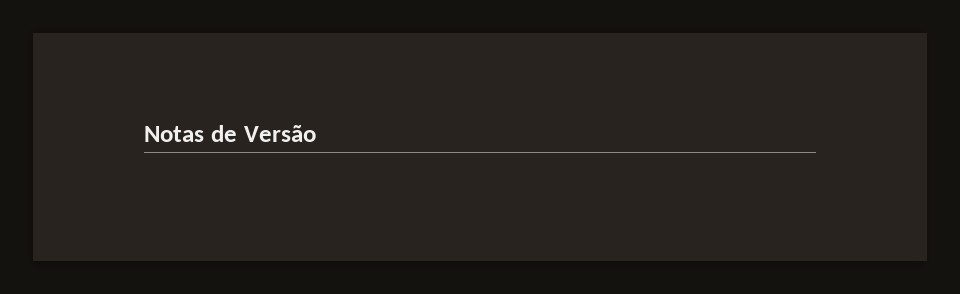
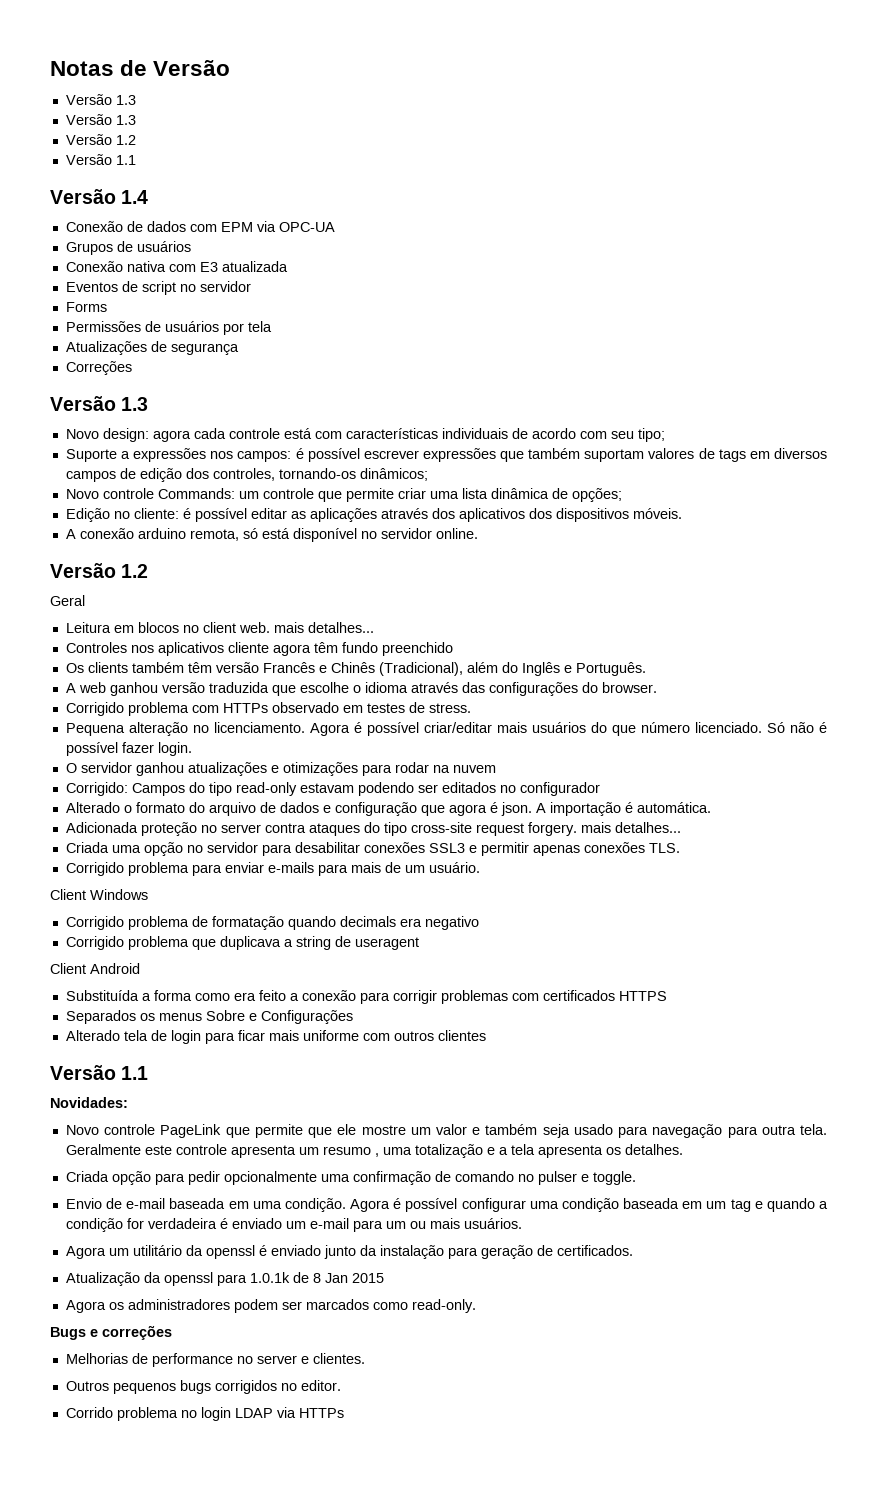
  Notas de Versão
+ Versão 1.3
+ Versão 1.3
+ Versão 1.2
+ Versão 1.1
+ Versão 1.4
+ Conexão de dados com EPM via OPC-UA
+ Grupos de usuários
+ Conexão nativa com E3 atualizada
+ Eventos de script no servidor
+ Forms
+ Permissões de usuários por tela
+ Atualizações de segurança
+ Correções
+ Versão 1.3
+ Novo design: agora cada controle está com características individuais de acordo com seu tipo;
+ Suporte a expressões nos campos: é possível escrever expressões que também suportam valores de tags em diversos campos de edição dos controles, tornando-os dinâmicos;
+ Novo controle Commands: um controle que permite criar uma lista dinâmica de opções;
+ Edição no cliente: é possível editar as aplicações através dos aplicativos dos dispositivos móveis.
+ A conexão arduino remota, só está disponível no servidor online.
+ Versão 1.2
+ Geral
+ Leitura em blocos no client web. mais detalhes...
+ Controles nos aplicativos cliente agora têm fundo preenchido
+ Os clients também têm versão Francês e Chinês (Tradicional), além do Inglês e Português.
+ A web ganhou versão traduzida que escolhe o idioma através das configurações do browser.
+ Corrigido problema com HTTPs observado em testes de stress.
+ Pequena alteração no licenciamento. Agora é possível criar/editar mais usuários do que número licenciado. Só não é possível fazer login.
+ O servidor ganhou atualizações e otimizações para rodar na nuvem
+ Corrigido: Campos do tipo read-only estavam podendo ser editados no configurador
+ Alterado o formato do arquivo de dados e configuração que agora é json. A importação é automática.
+ Adicionada proteção no server contra ataques do tipo cross-site request forgery. mais detalhes...
+ Criada uma opção no servidor para desabilitar conexões SSL3 e permitir apenas conexões TLS.
+ Corrigido problema para enviar e-mails para mais de um usuário.
+ Client Windows
+ Corrigido problema de formatação quando decimals era negativo
+ Corrigido problema que duplicava a string de useragent
+ Client Android
+ Substituída a forma como era feito a conexão para corrigir problemas com certificados HTTPS
+ Separados os menus Sobre e Configurações
+ Alterado tela de login para ficar mais uniforme com outros clientes
+ Versão 1.1
+ Novidades:
+ Novo controle PageLink que permite que ele mostre um valor e também seja usado para navegação para outra tela. Geralmente este controle apresenta um resumo , uma totalização e a tela apresenta os detalhes.
+ Criada opção para pedir opcionalmente uma confirmação de comando no pulser e toggle.
+ Envio de e-mail baseada em uma condição. Agora é possível configurar uma condição baseada em um tag e quando a condição for verdadeira é enviado um e-mail para um ou mais usuários.
+ Agora um utilitário da openssl é enviado junto da instalação para geração de certificados.
+ Atualização da openssl para 1.0.1k de 8 Jan 2015
+ Agora os administradores podem ser marcados como read-only.
+ Bugs e correções
+ Melhorias de performance no server e clientes.
+ Outros pequenos bugs corrigidos no editor.
+ Corrido problema no login LDAP via HTTPs

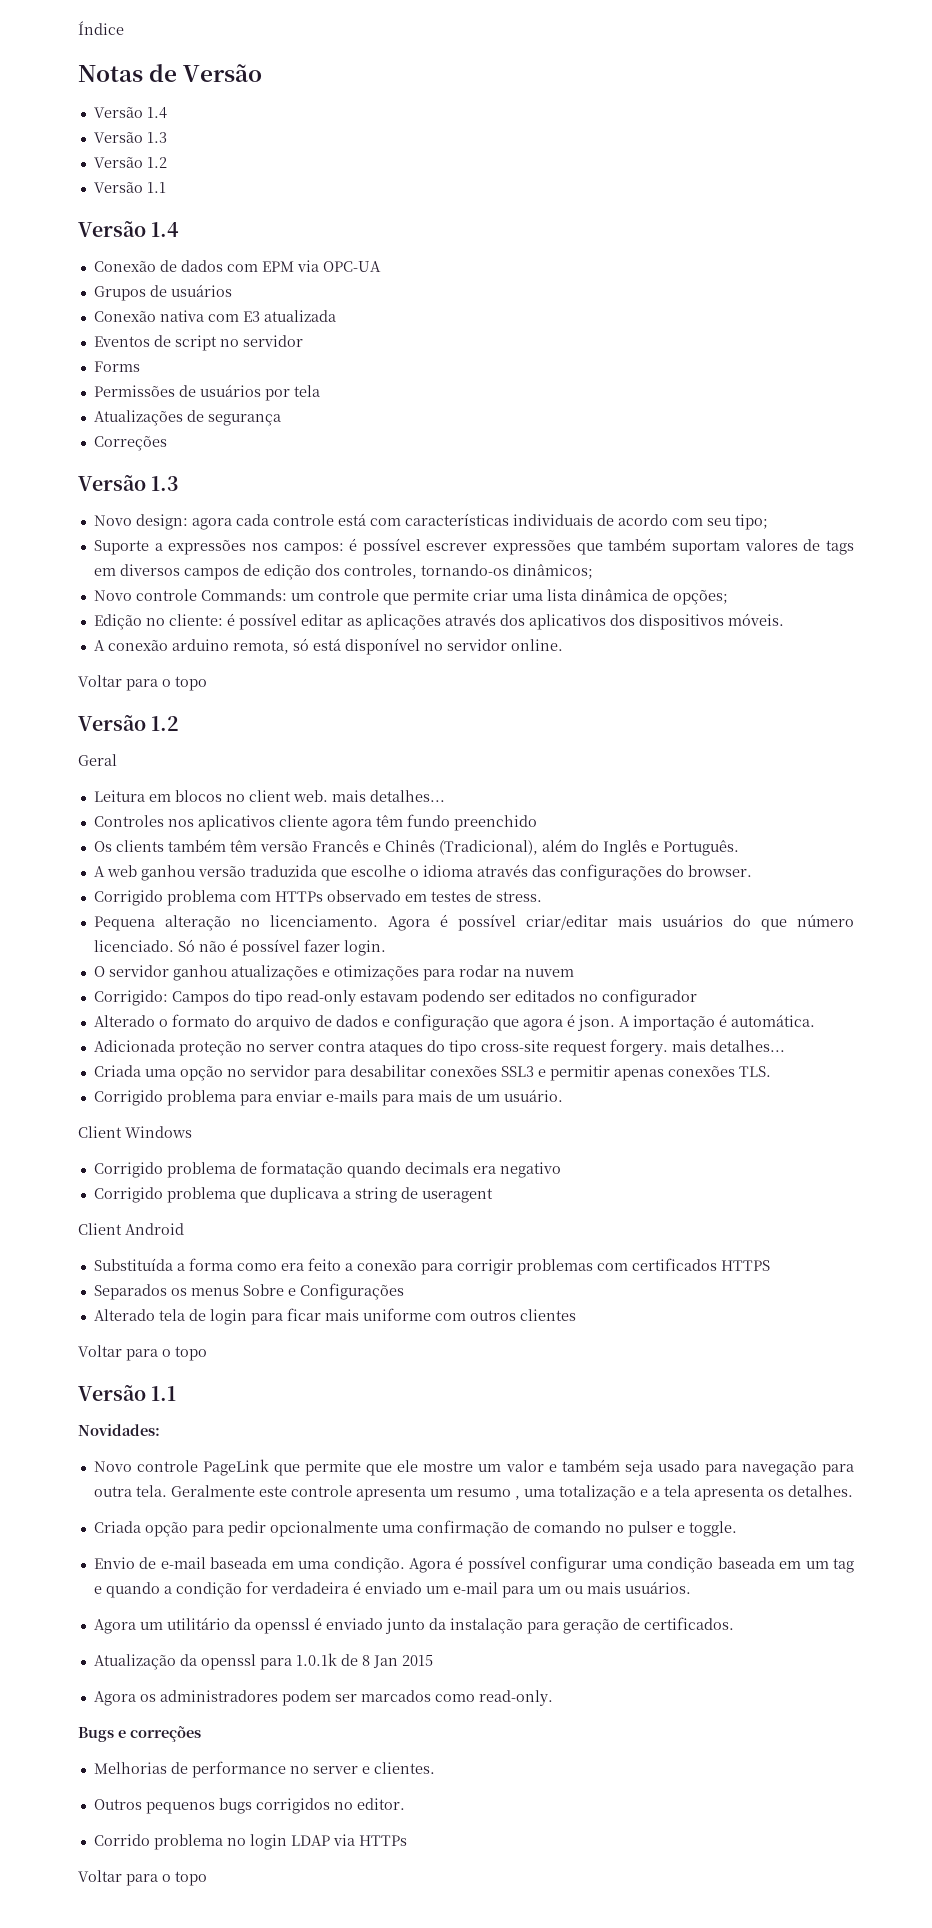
+ Índice
  Notas de Versão
- Versão 1.3
+ Versão 1.4
  A conexão arduino remota, só está disponível no servidor online.
+ Voltar para o topo
  Alterado tela de login para ficar mais uniforme com outros clientes
+ Voltar para o topo
  Corrido problema no login LDAP via HTTPs
+ Voltar para o topo

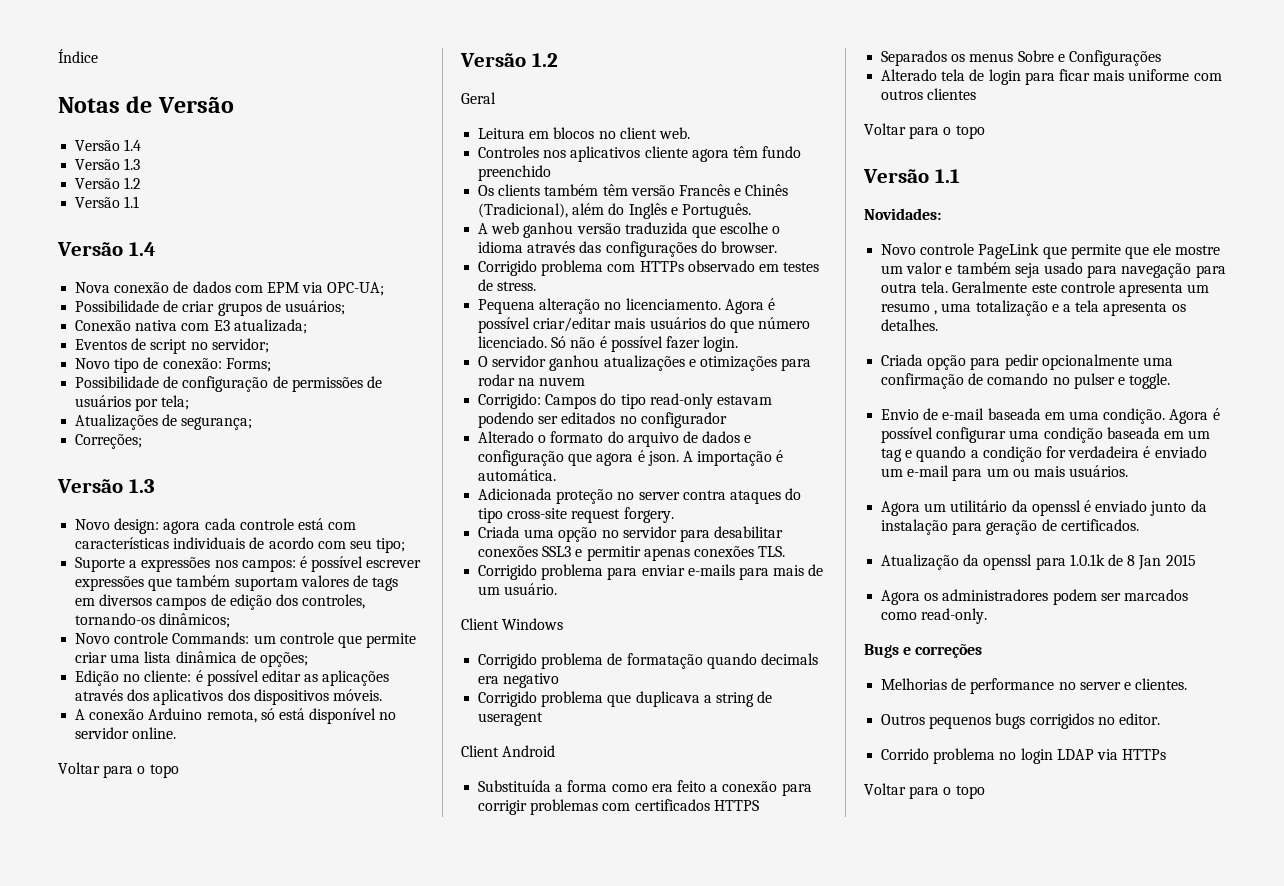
- Conexão de dados com EPM via OPC-UA
- Grupos de usuários
+ Nova conexão de dados com EPM via OPC-UA;
+ Possibilidade de criar grupos de usuários;
- Conexão nativa com E3 atualizada
+ Conexão nativa com E3 atualizada;
- Eventos de script no servidor
- Forms
- Permissões de usuários por tela
+ Eventos de script no servidor;
+ Novo tipo de conexão: Forms;
+ Possibilidade de configuração de permissões de usuários por tela;
- Atualizações de segurança
- Correções
+ Atualizações de segurança;
+ Correções;
- A conexão arduino remota, só está disponível no servidor online.
+ A conexão Arduino remota, só está disponível no servidor online.
- Leitura em blocos no client web. mais detalhes...
+ Leitura em blocos no client web.
- Adicionada proteção no server contra ataques do tipo cross-site request forgery. mais detalhes...
+ Adicionada proteção no server contra ataques do tipo cross-site request forgery.

